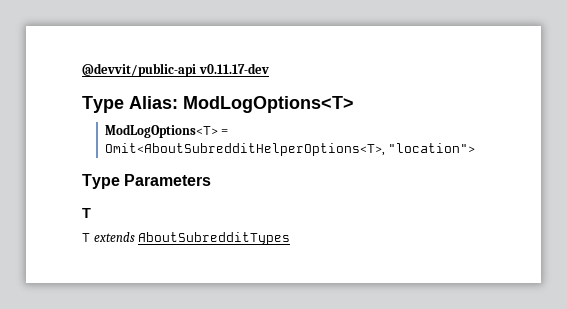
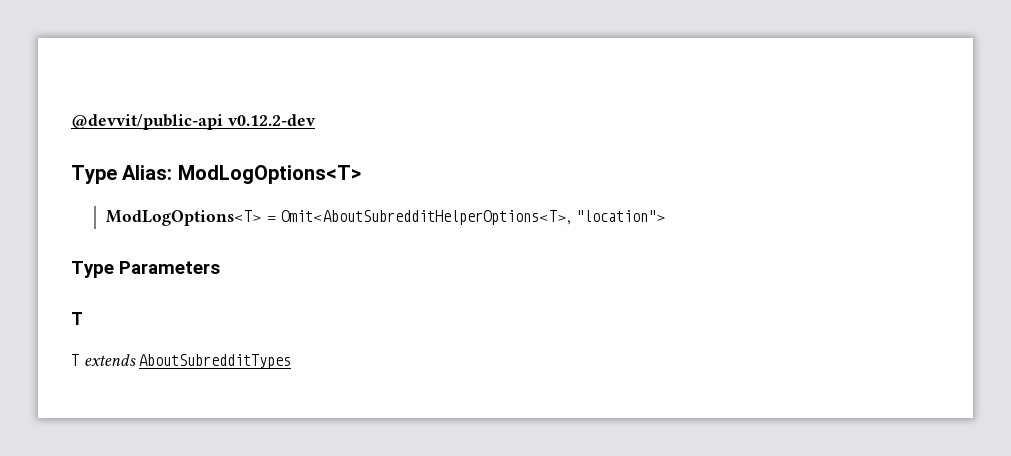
- @devvit/public-api v0.11.17-dev
+ @devvit/public-api v0.12.2-dev

